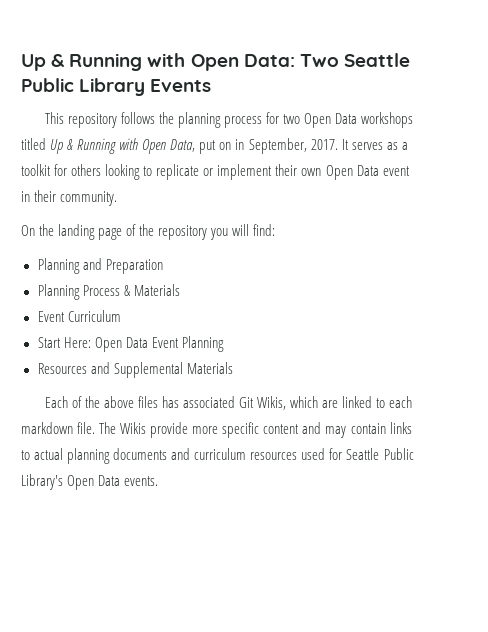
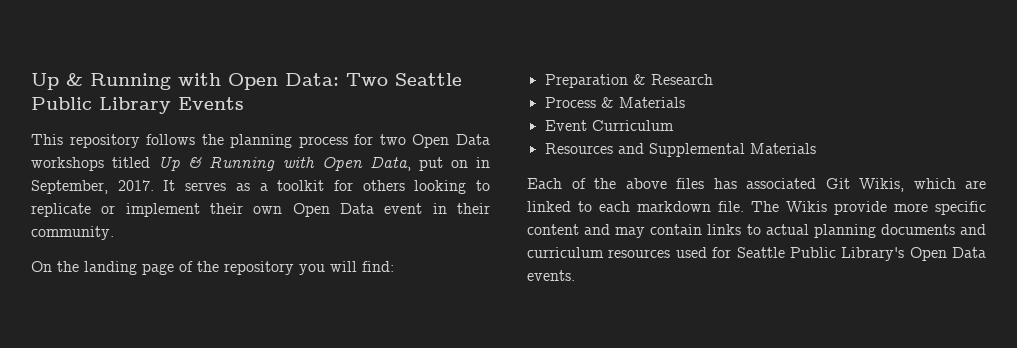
- Planning and Preparation
- Planning Process & Materials
+ Preparation & Research
+ Process & Materials
- Start Here: Open Data Event Planning

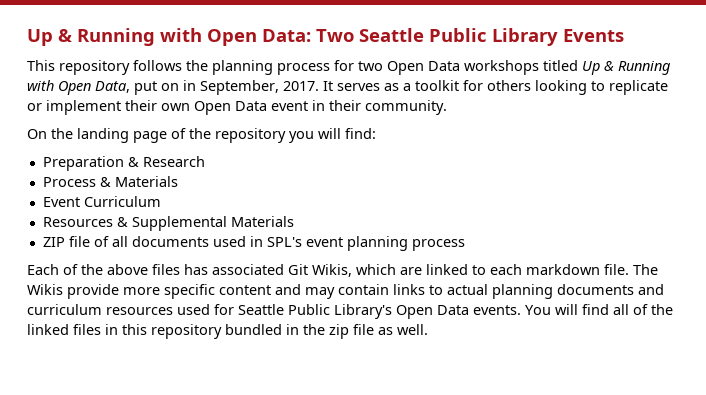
- Resources and Supplemental Materials
+ Resources & Supplemental Materials
+ ZIP file of all documents used in SPL's event planning process
+ You will find all of the linked files in this repository bundled in the zip file as well.

